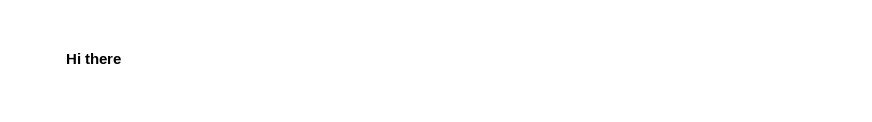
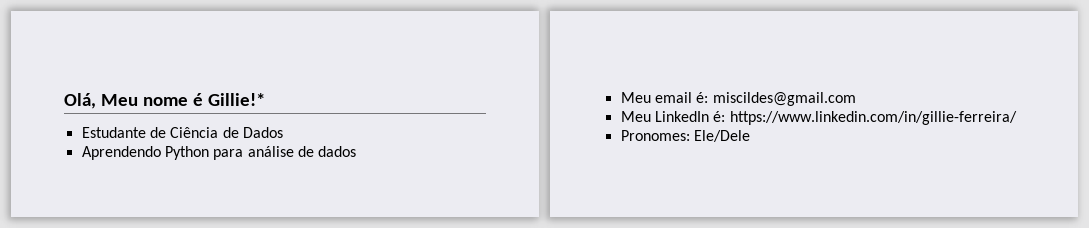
- Hi there
+ Olá, Meu nome é Gillie!*
+ Estudante de Ciência de Dados
+ Aprendendo Python para análise de dados
+ Meu email é: miscildes@gmail.com
+ Meu LinkedIn é: https://www.linkedin.com/in/gillie-ferreira/
+ Pronomes: Ele/Dele

